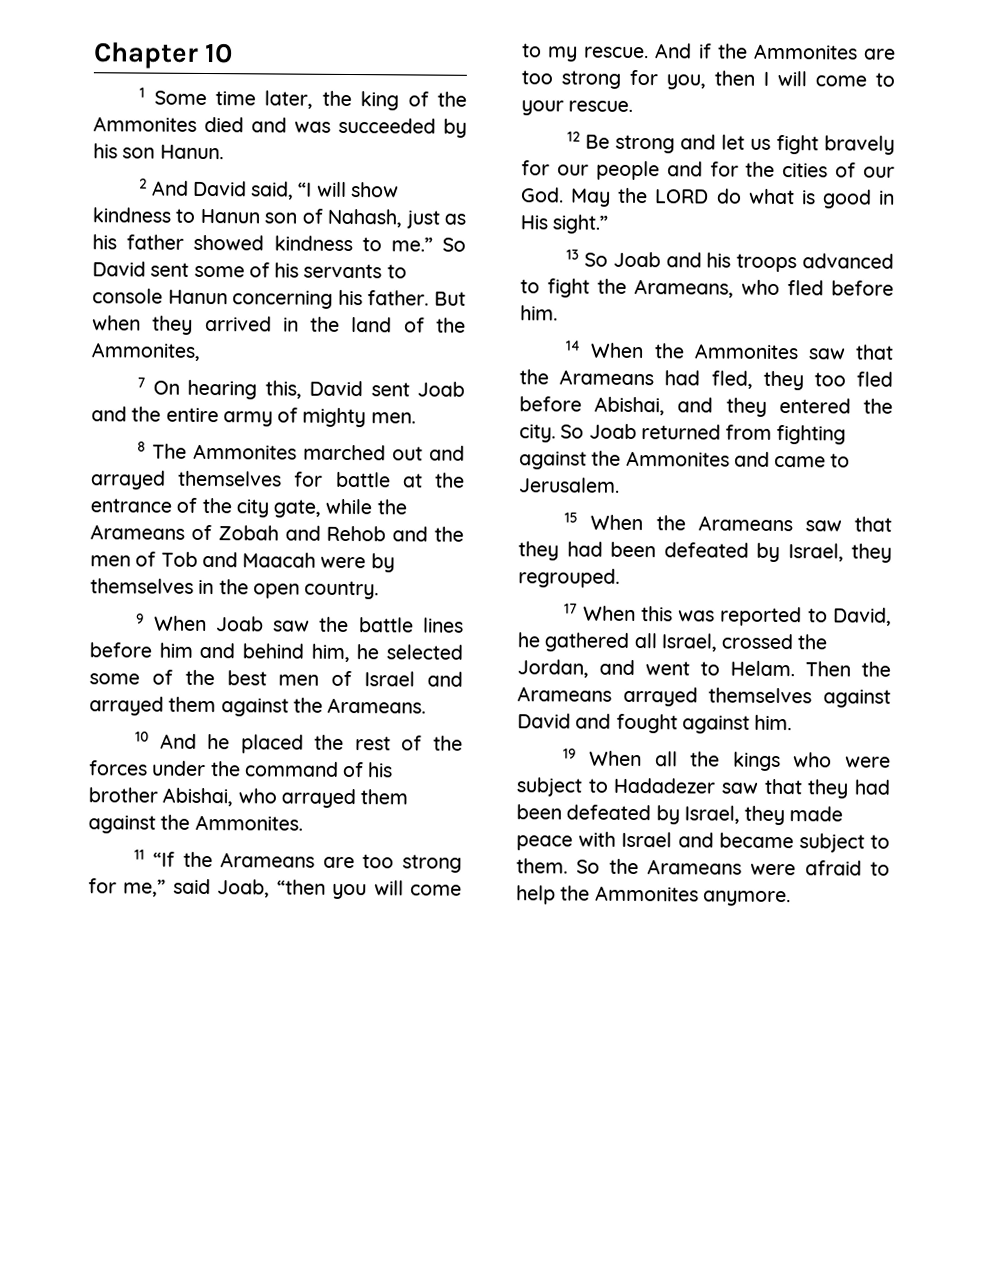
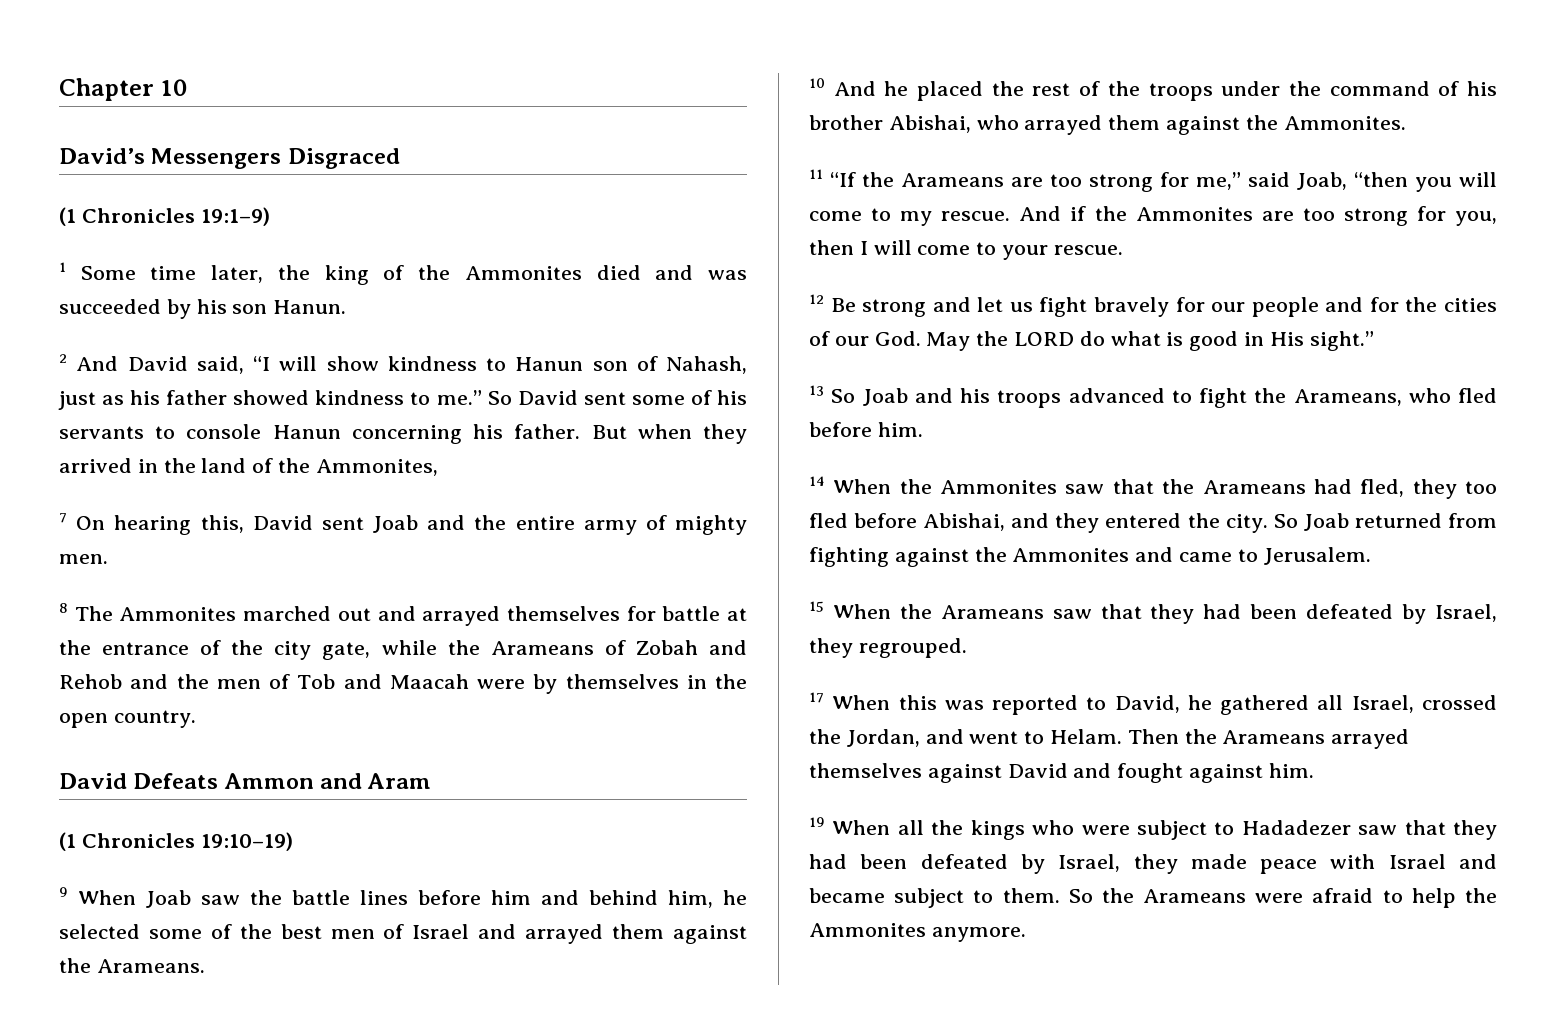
+ David’s Messengers Disgraced
+ (1 Chronicles 19:1–9)
+ David Defeats Ammon and Aram
+ (1 Chronicles 19:10–19)
- 10 And he placed the rest of the forces under the command of his brother Abishai, who arrayed them against the Ammonites.
+ 10 And he placed the rest of the troops under the command of his brother Abishai, who arrayed them against the Ammonites.

